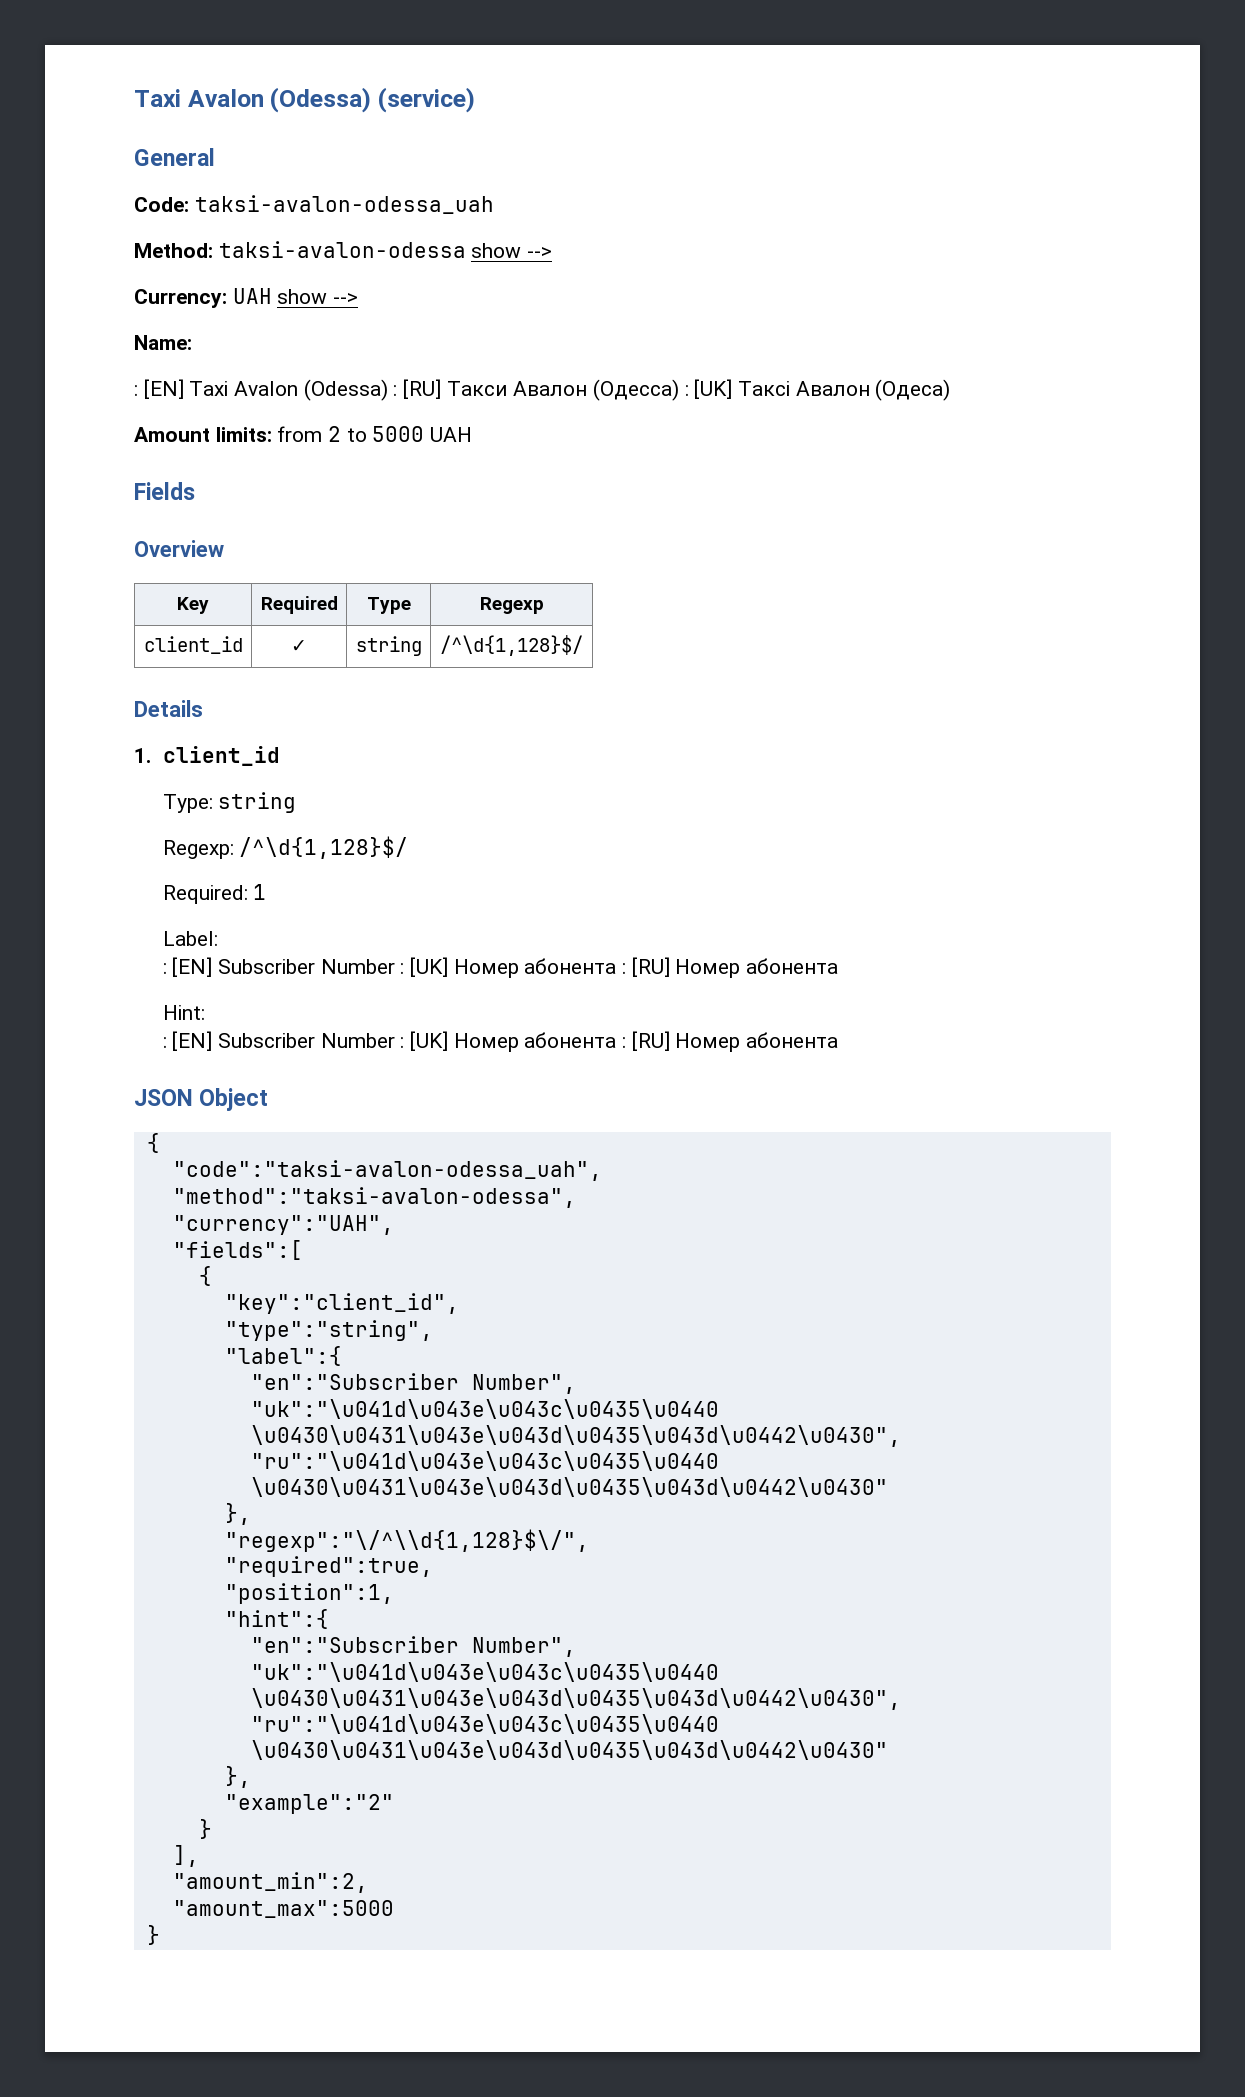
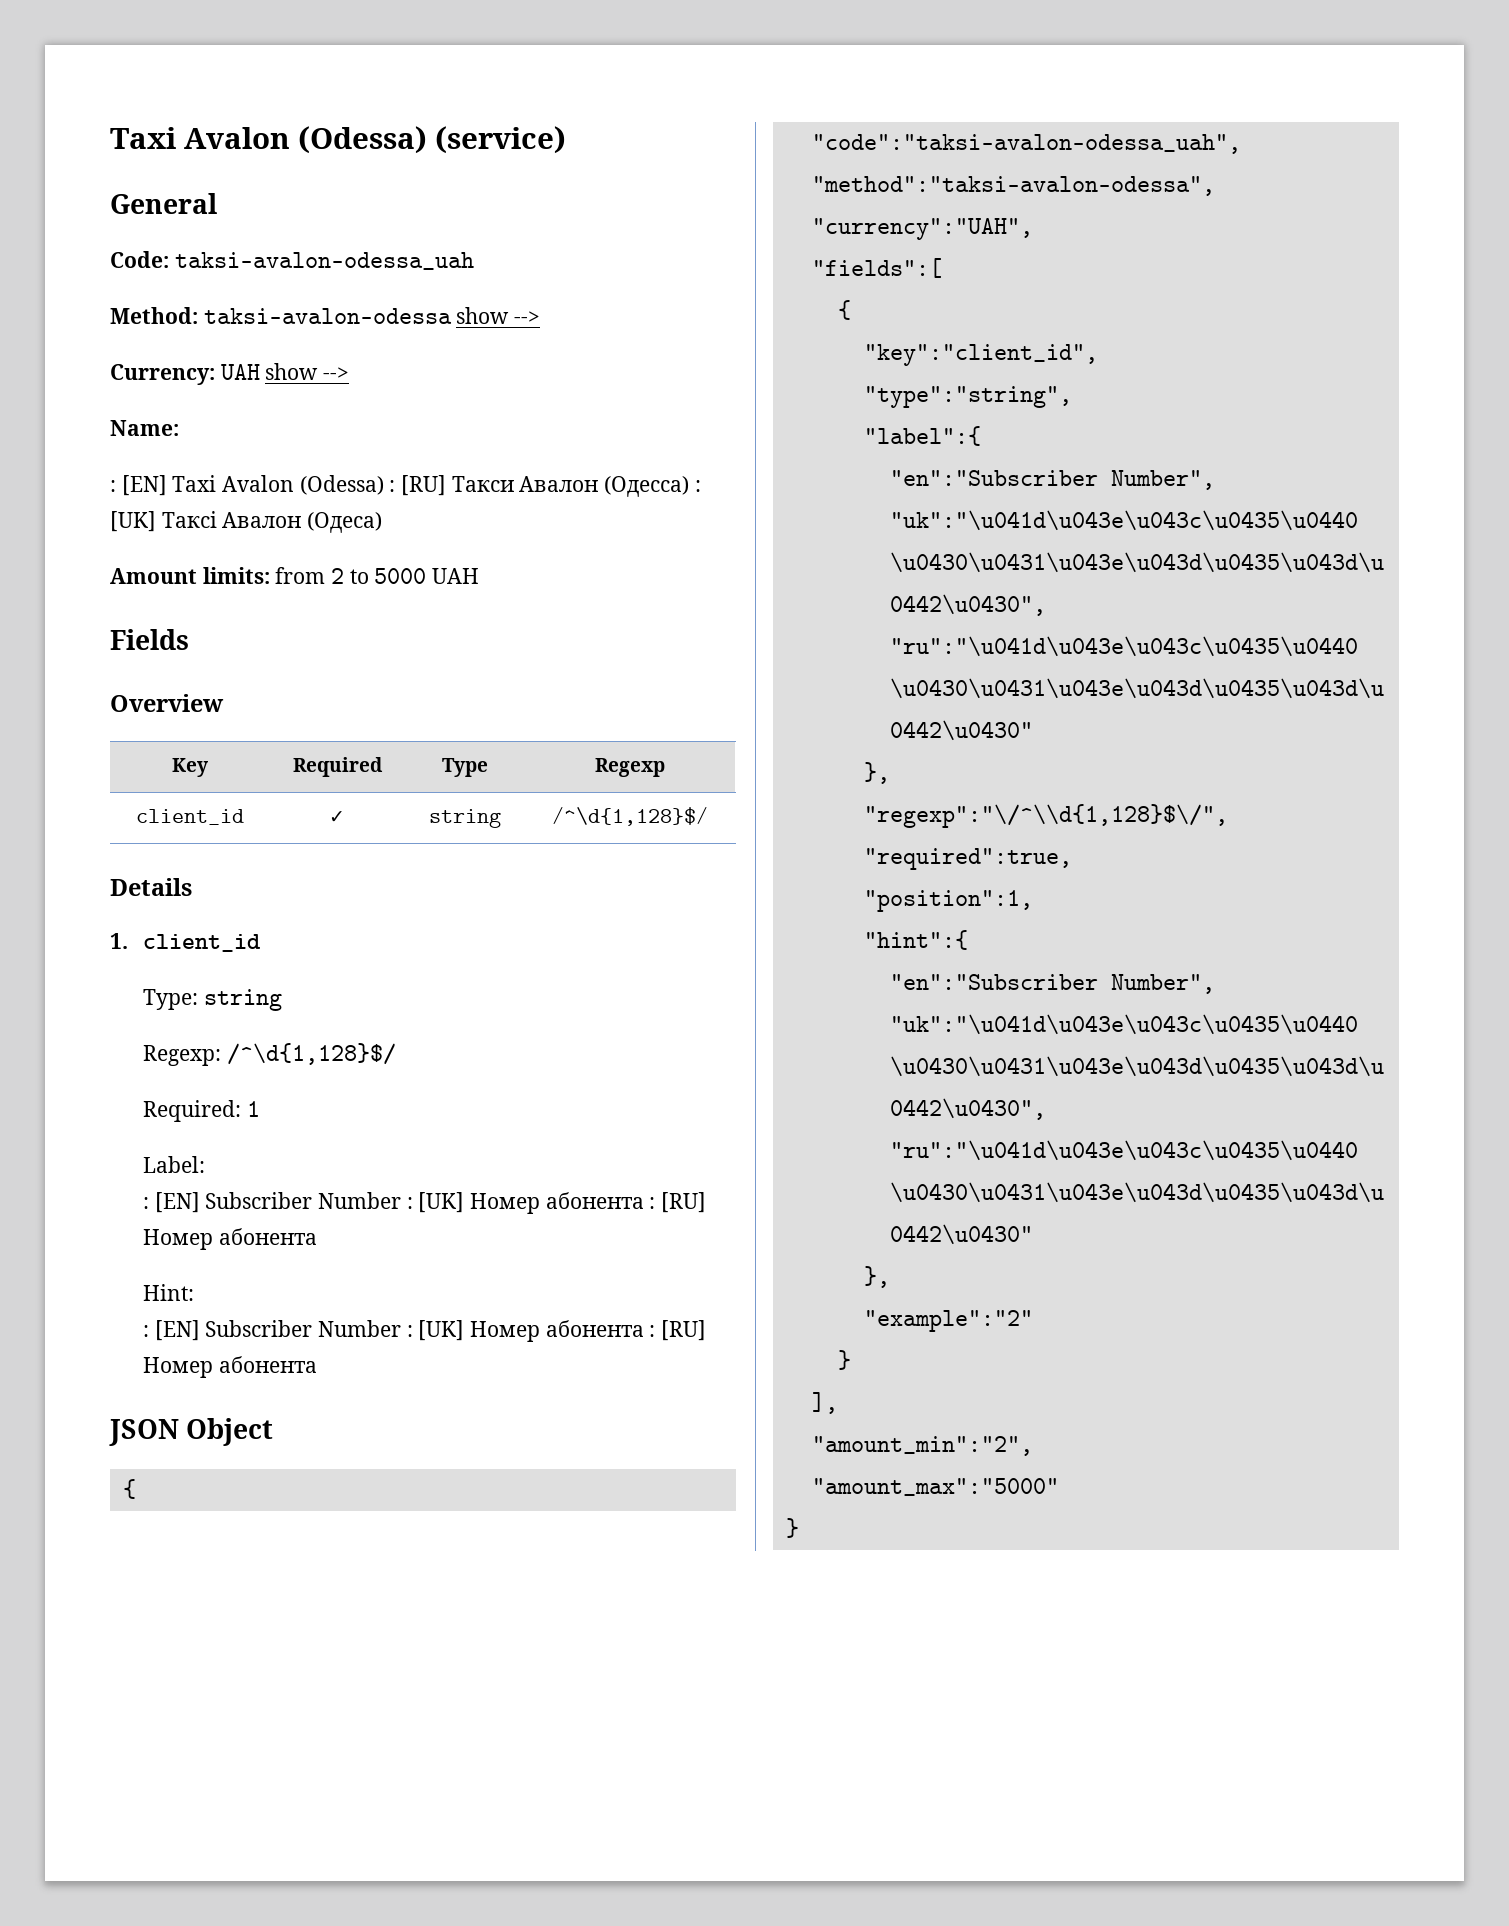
- "amount_min":2,
- "amount_max":5000
+ "amount_min":"2",
+ "amount_max":"5000"

